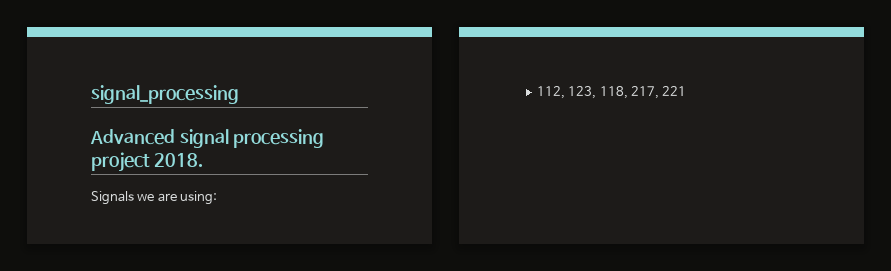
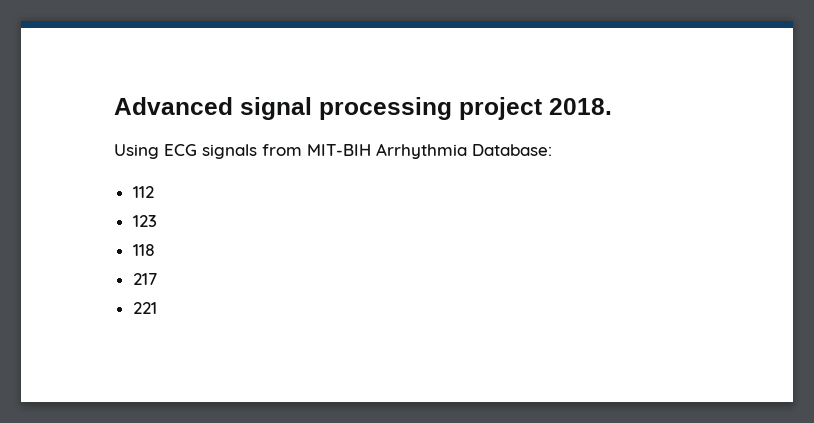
- signal_processing
- Signals we are using:
- 112, 123, 118, 217, 221
+ Using ECG signals from MIT-BIH Arrhythmia Database:
+ 112
+ 123
+ 118
+ 217
+ 221

